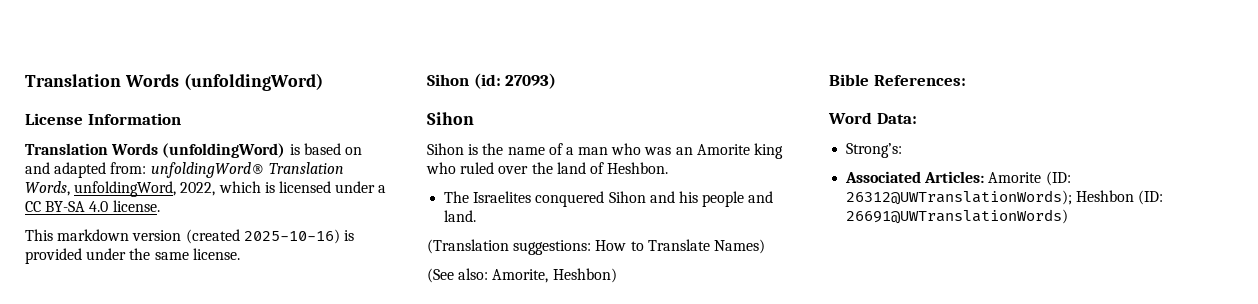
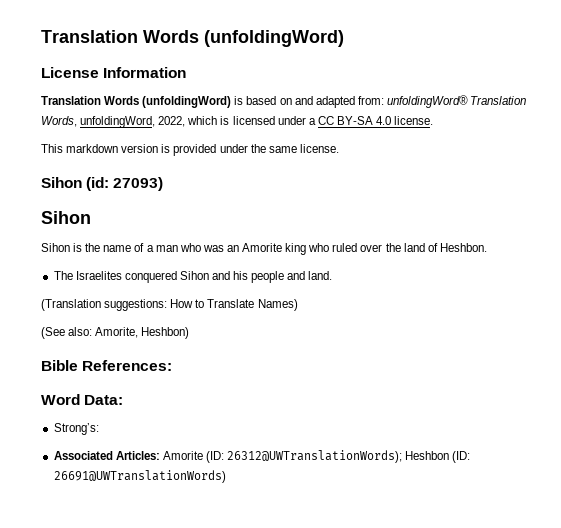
- This markdown version (created 2025-10-16) is provided under the same license.
+ This markdown version is provided under the same license.

